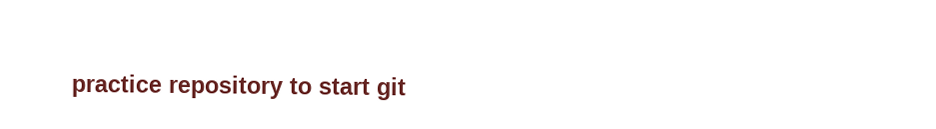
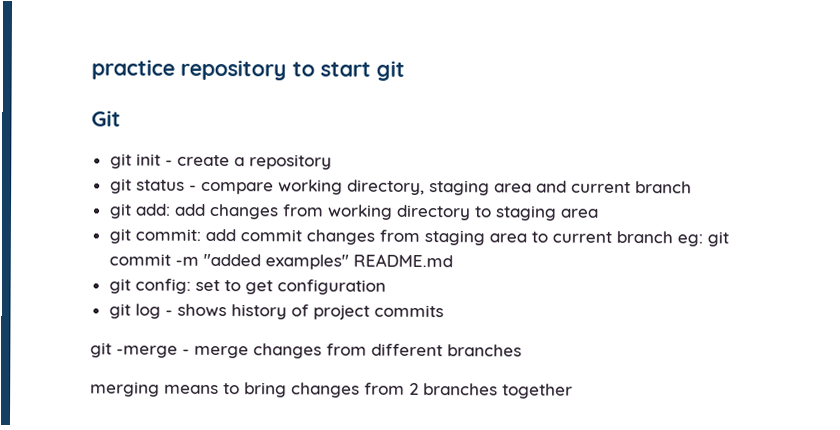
+ Git
+ git init - create a repository
+ git status - compare working directory, staging area and current branch
+ git add: add changes from working directory to staging area
+ git commit: add commit changes from staging area to current branch eg: git commit -m "added examples" README.md
+ git config: set to get configuration
+ git log - shows history of project commits
+ git -merge - merge changes from different branches
+ merging means to bring changes from 2 branches together

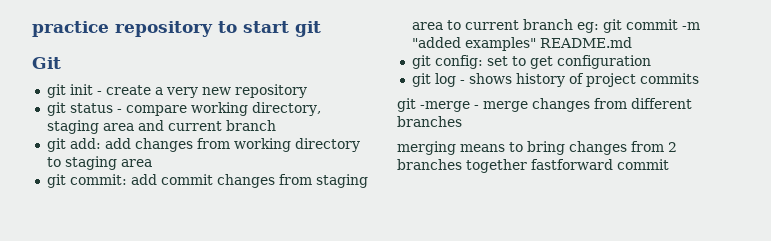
- git init - create a repository
+ git init - create a very new repository
- merging means to bring changes from 2 branches together
+ merging means to bring changes from 2 branches together fastforward commit

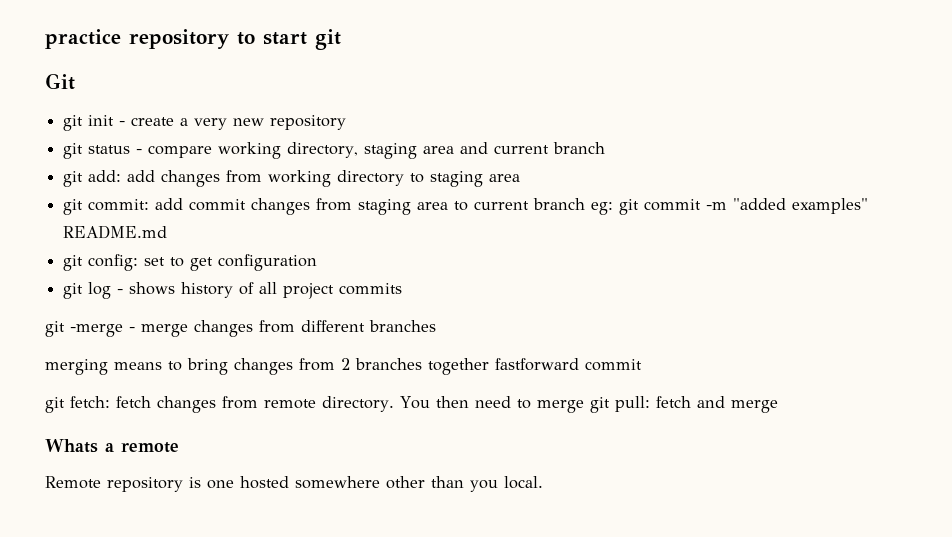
- git log - shows history of project commits
+ git log - shows history of all project commits
+ git fetch: fetch changes from remote directory. You then need to merge git pull: fetch and merge
+ Whats a remote
+ Remote repository is one hosted somewhere other than you local.

